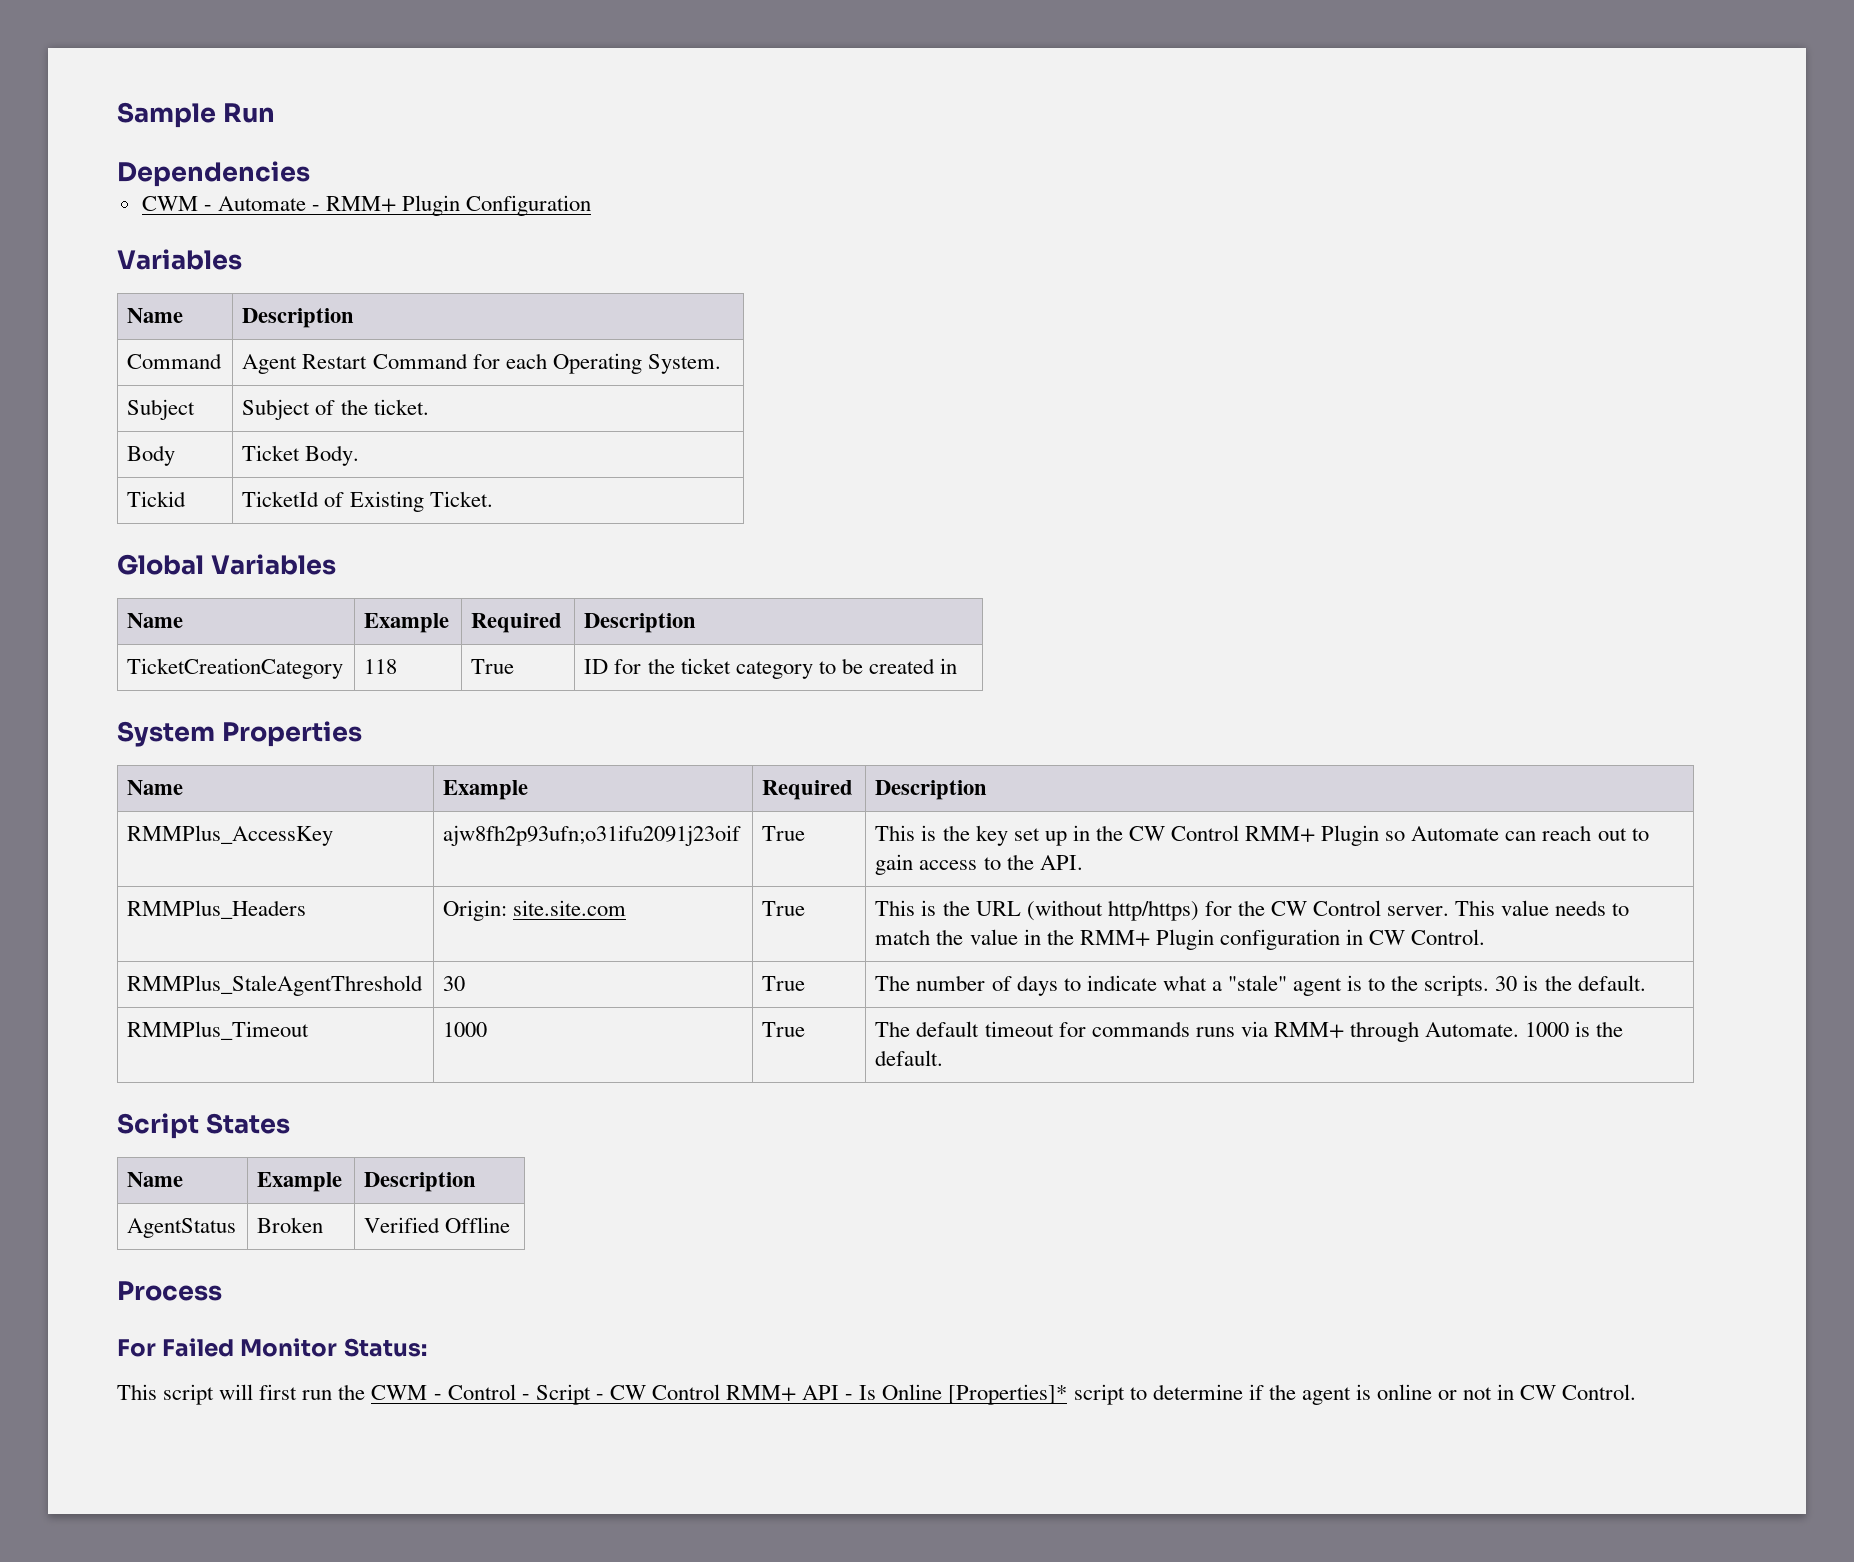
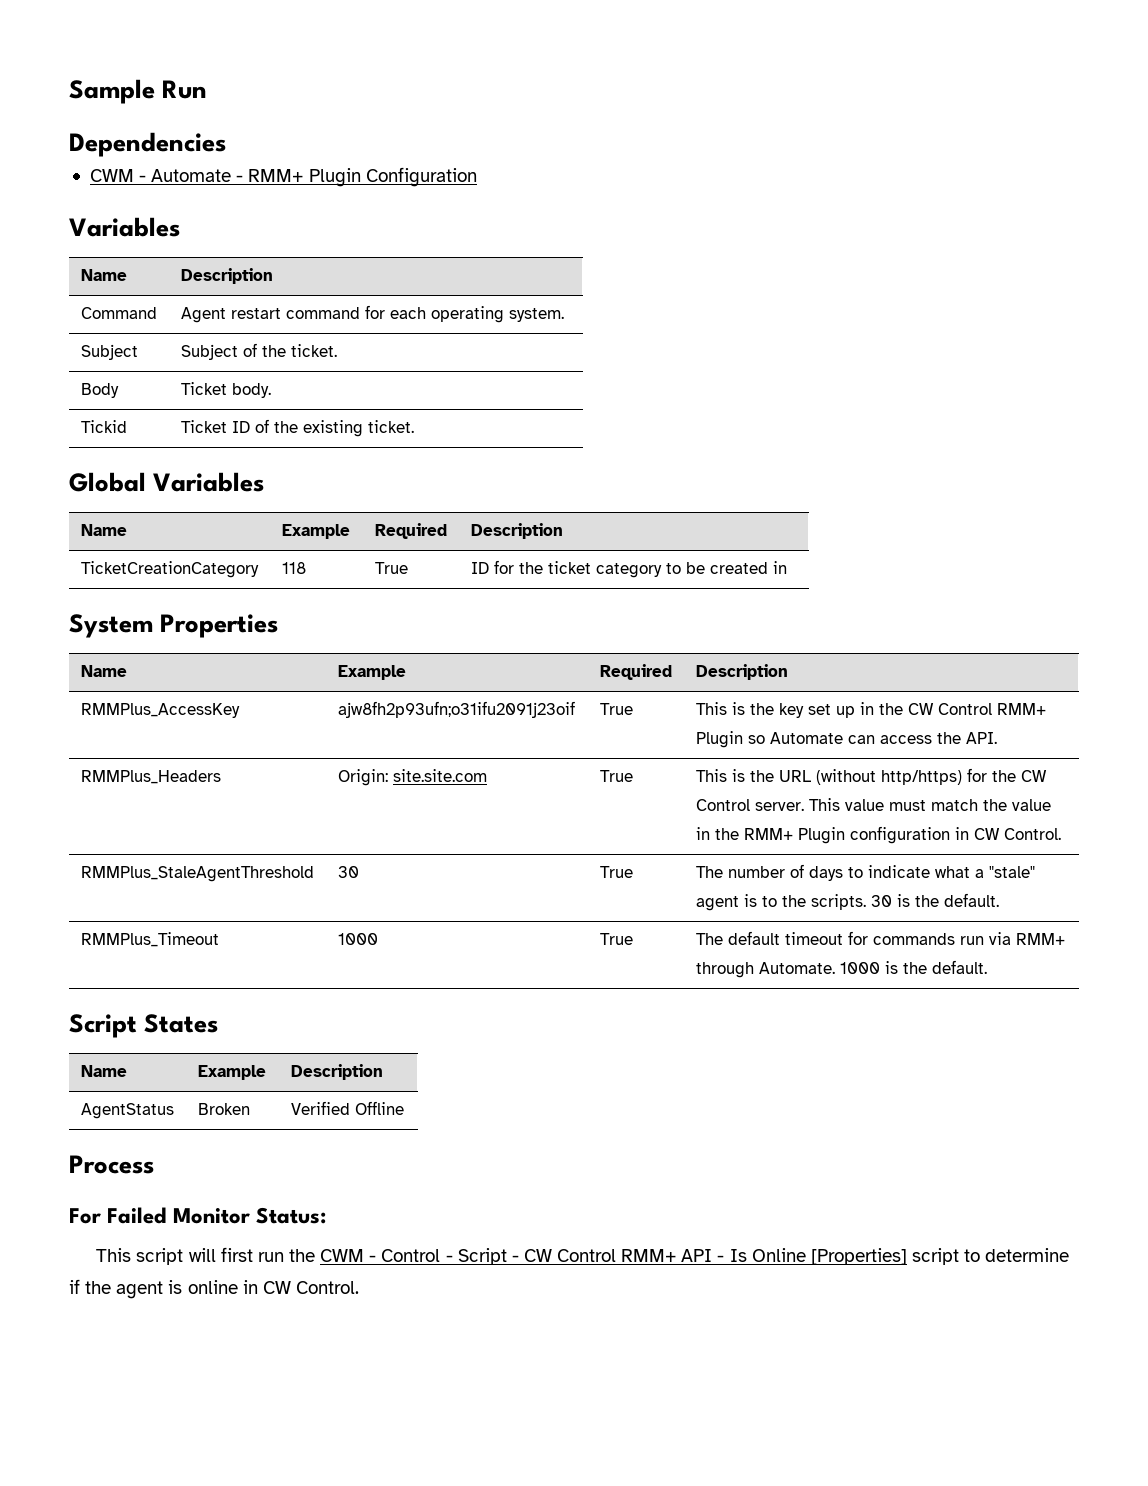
- Command | Agent Restart Command for each Operating System.
+ Command | Agent restart command for each operating system.
- Body | Ticket Body.
+ Body | Ticket body.
- Tickid | TicketId of Existing Ticket.
+ Tickid | Ticket ID of the existing ticket.
- RMMPlus_AccessKey | ajw8fh2p93ufn;o31ifu2091j23oif | True | This is the key set up in the CW Control RMM+ Plugin so Automate can reach out to gain access to the API.
+ RMMPlus_AccessKey | ajw8fh2p93ufn;o31ifu2091j23oif | True | This is the key set up in the CW Control RMM+ Plugin so Automate can access the API.
- RMMPlus_Headers | Origin: site.site.com | True | This is the URL (without http/https) for the CW Control server. This value needs to match the value in the RMM+ Plugin configuration in CW Control.
+ RMMPlus_Headers | Origin: site.site.com | True | This is the URL (without http/https) for the CW Control server. This value must match the value in the RMM+ Plugin configuration in CW Control.
- RMMPlus_Timeout | 1000 | True | The default timeout for commands runs via RMM+ through Automate. 1000 is the default.
+ RMMPlus_Timeout | 1000 | True | The default timeout for commands run via RMM+ through Automate. 1000 is the default.
- This script will first run the CWM - Control - Script - CW Control RMM+ API - Is Online [Properties]* script to determine if the agent is online or not in CW Control.
+ This script will first run the CWM - Control - Script - CW Control RMM+ API - Is Online [Properties] script to determine if the agent is online in CW Control.

